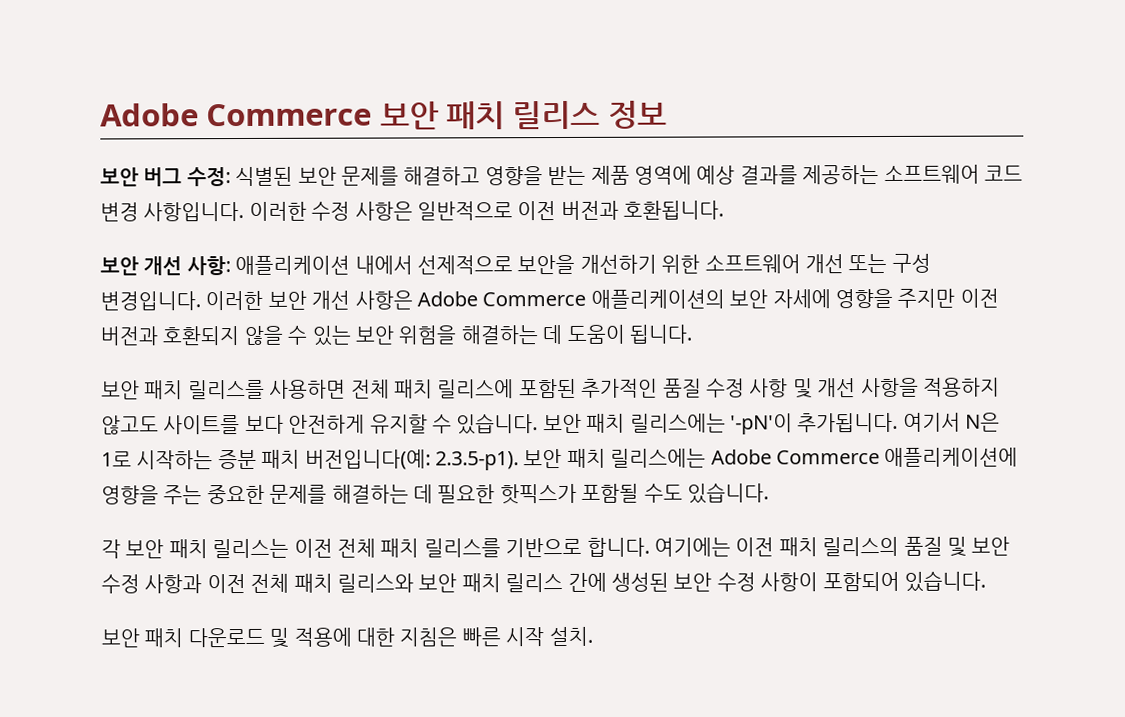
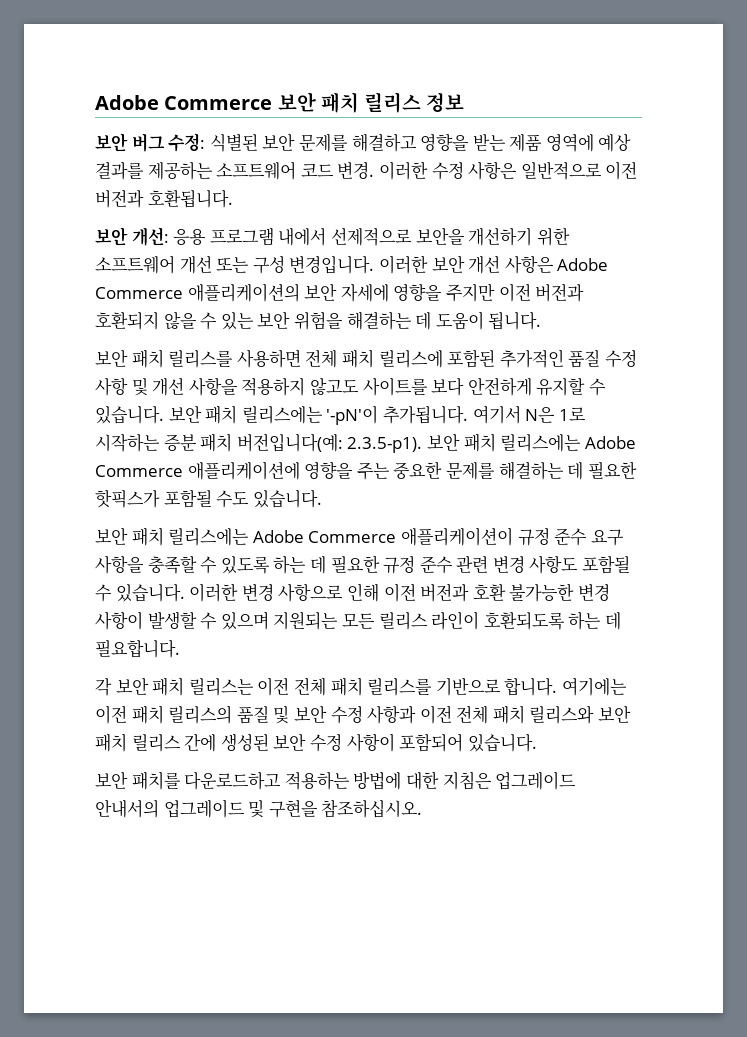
- 보안 버그 수정: 식별된 보안 문제를 해결하고 영향을 받는 제품 영역에 예상 결과를 제공하는 소프트웨어 코드 변경 사항입니다.
+ 보안 버그 수정: 식별된 보안 문제를 해결하고 영향을 받는 제품 영역에 예상 결과를 제공하는 소프트웨어 코드 변경.
- 보안 개선 사항: 애플리케이션 내에서 선제적으로 보안을 개선하기 위한 소프트웨어 개선 또는 구성 변경입니다.
+ 보안 개선: 응용 프로그램 내에서 선제적으로 보안을 개선하기 위한 소프트웨어 개선 또는 구성 변경입니다.
+ 보안 패치 릴리스에는 Adobe Commerce 애플리케이션이 규정 준수 요구 사항을 충족할 수 있도록 하는 데 필요한 규정 준수 관련 변경 사항도 포함될 수 있습니다. 이러한 변경 사항으로 인해 이전 버전과 호환 불가능한 변경 사항이 발생할 수 있으며 지원되는 모든 릴리스 라인이 호환되도록 하는 데 필요합니다.
- 보안 패치 다운로드 및 적용에 대한 지침은 빠른 시작 설치.
+ 보안 패치를 다운로드하고 적용하는 방법에 대한 지침은 업그레이드 안내서의 업그레이드 및 구현을 참조하십시오.

